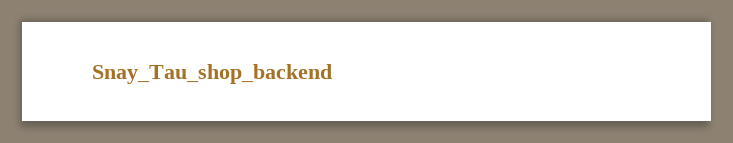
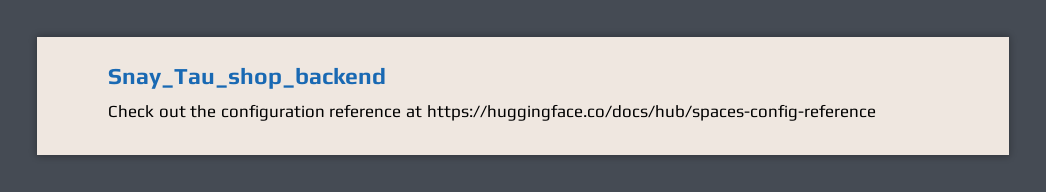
+ Check out the configuration reference at https://huggingface.co/docs/hub/spaces-config-reference

